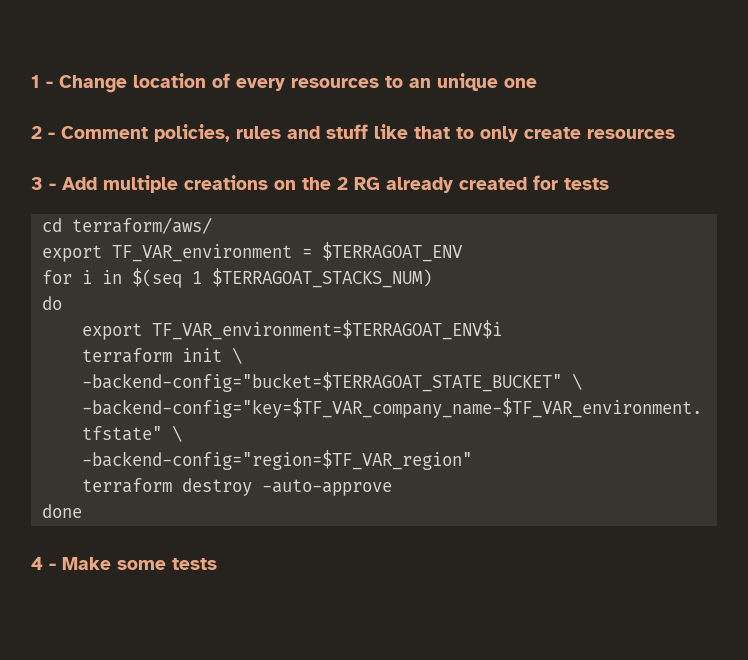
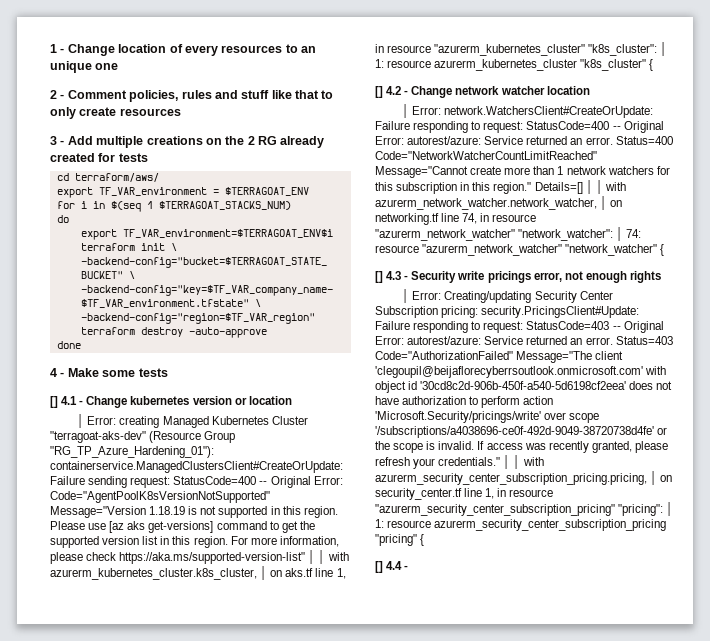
+ [] 4.1 - Change kubernetes version or location
+ │ Error: creating Managed Kubernetes Cluster "terragoat-aks-dev" (Resource Group "RG_TP_Azure_Hardening_01"): containerservice.ManagedClustersClient#CreateOrUpdate: Failure sending request: StatusCode=400 -- Original Error: Code="AgentPoolK8sVersionNotSupported" Message="Version 1.18.19 is not supported in this region. Please use [az aks get-versions] command to get the supported version list in this region. For more information, please check https://aka.ms/supported-version-list" │ │ with azurerm_kubernetes_cluster.k8s_cluster, │ on aks.tf line 1, in resource "azurerm_kubernetes_cluster" "k8s_cluster": │ 1: resource azurerm_kubernetes_cluster "k8s_cluster" {
+ [] 4.2 - Change network watcher location
+ │ Error: network.WatchersClient#CreateOrUpdate: Failure responding to request: StatusCode=400 -- Original Error: autorest/azure: Service returned an error. Status=400 Code="NetworkWatcherCountLimitReached" Message="Cannot create more than 1 network watchers for this subscription in this region." Details=[] │ │ with azurerm_network_watcher.network_watcher, │ on networking.tf line 74, in resource "azurerm_network_watcher" "network_watcher": │ 74: resource "azurerm_network_watcher" "network_watcher" {
+ [] 4.3 - Security write pricings error, not enough rights
+ │ Error: Creating/updating Security Center Subscription pricing: security.PricingsClient#Update: Failure responding to request: StatusCode=403 -- Original Error: autorest/azure: Service returned an error. Status=403 Code="AuthorizationFailed" Message="The client 'clegoupil@beijaflorecyberrsoutlook.onmicrosoft.com' with object id '30cd8c2d-906b-450f-a540-5d6198cf2eea' does not have authorization to perform action 'Microsoft.Security/pricings/write' over scope '/subscriptions/a4038696-ce0f-492d-9049-38720738d4fe' or the scope is invalid. If access was recently granted, please refresh your credentials." │ │ with azurerm_security_center_subscription_pricing.pricing, │ on security_center.tf line 1, in resource "azurerm_security_center_subscription_pricing" "pricing": │ 1: resource azurerm_security_center_subscription_pricing "pricing" {
+ [] 4.4 -

